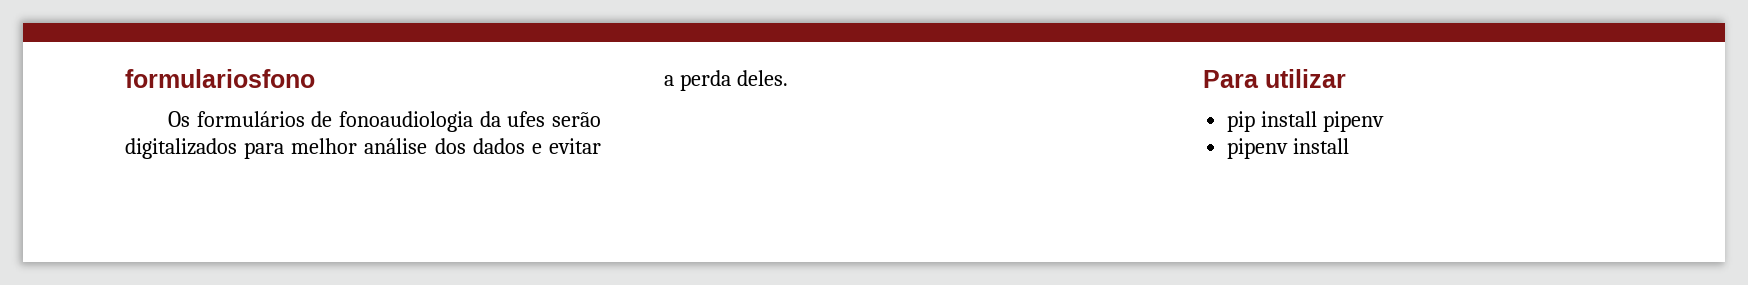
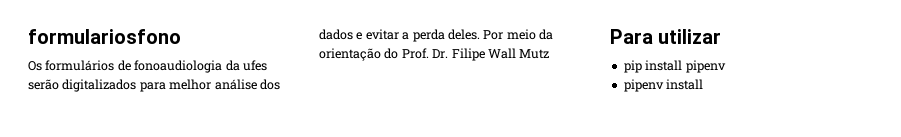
+ Por meio da orientação do Prof. Dr. Filipe Wall Mutz

